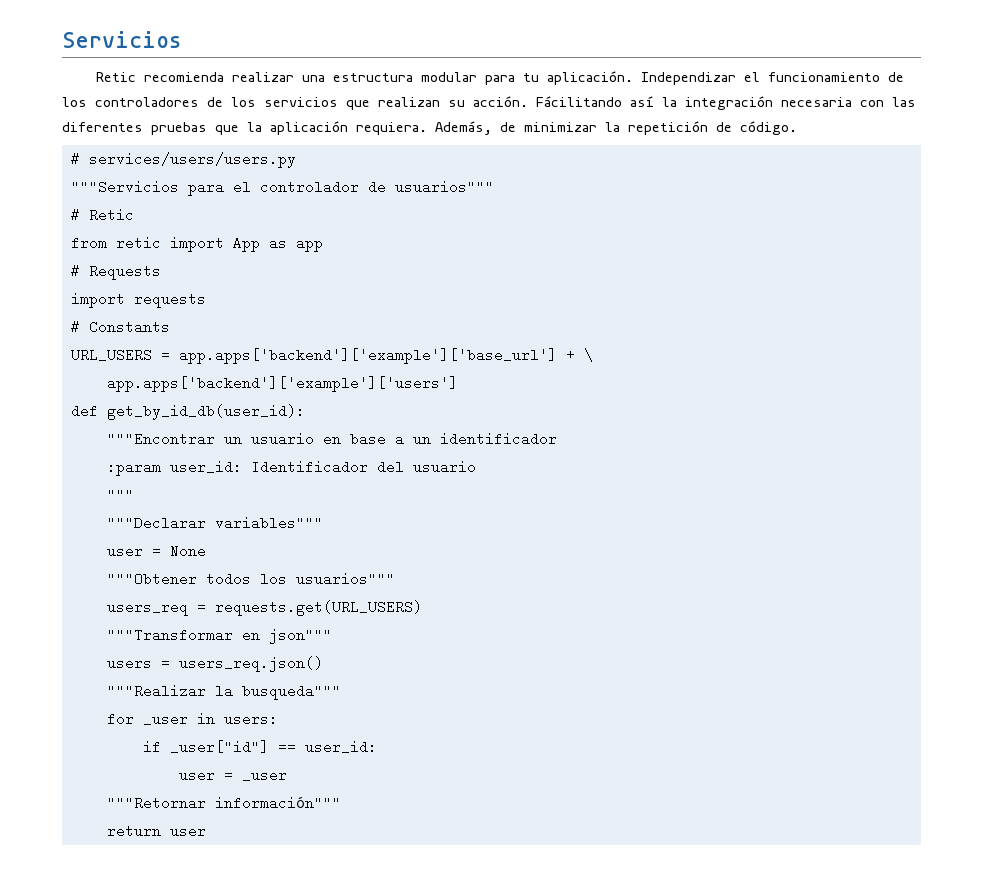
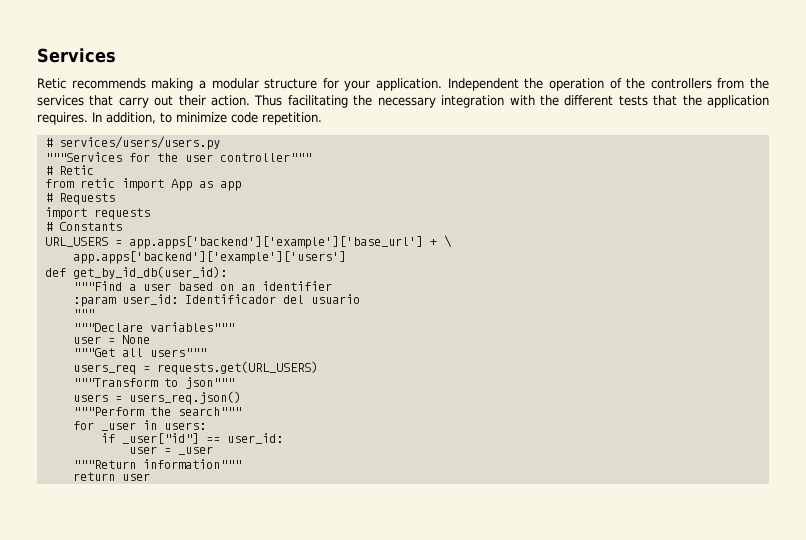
- Servicios
- Retic recomienda realizar una estructura modular para tu aplicación. Independizar el funcionamiento de los controladores de los servicios que realizan su acción. Fácilitando así la integración necesaria con las diferentes pruebas que la aplicación requiera. Además, de minimizar la repetición de código.
+ Services
+ Retic recommends making a modular structure for your application. Independent the operation of the controllers from the services that carry out their action. Thus facilitating the necessary integration with the different tests that the application requires. In addition, to minimize code repetition.
  # services/users/users.py
- """Servicios para el controlador de usuarios"""
+ """Services for the user controller"""
- """Encontrar un usuario en base a un identificador
+ """Find a user based on an identifier
- """Declarar variables"""
+ """Declare variables"""
- """Obtener todos los usuarios"""
+ """Get all users"""
- """Transformar en json"""
+ """Transform to json"""
- """Realizar la busqueda"""
+ """Perform the search"""
- """Retornar información"""
+ """Return information"""

